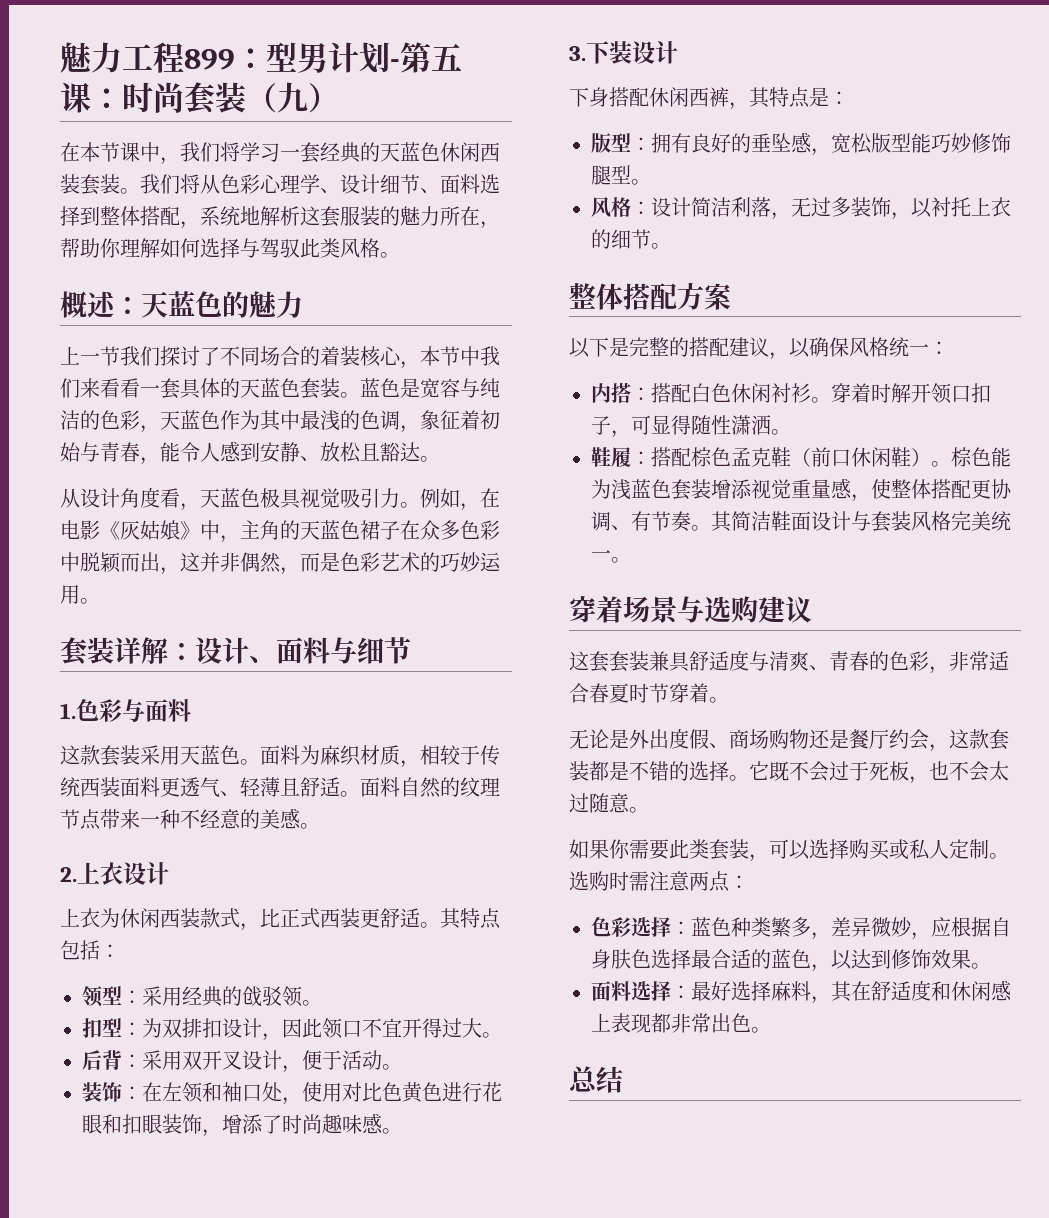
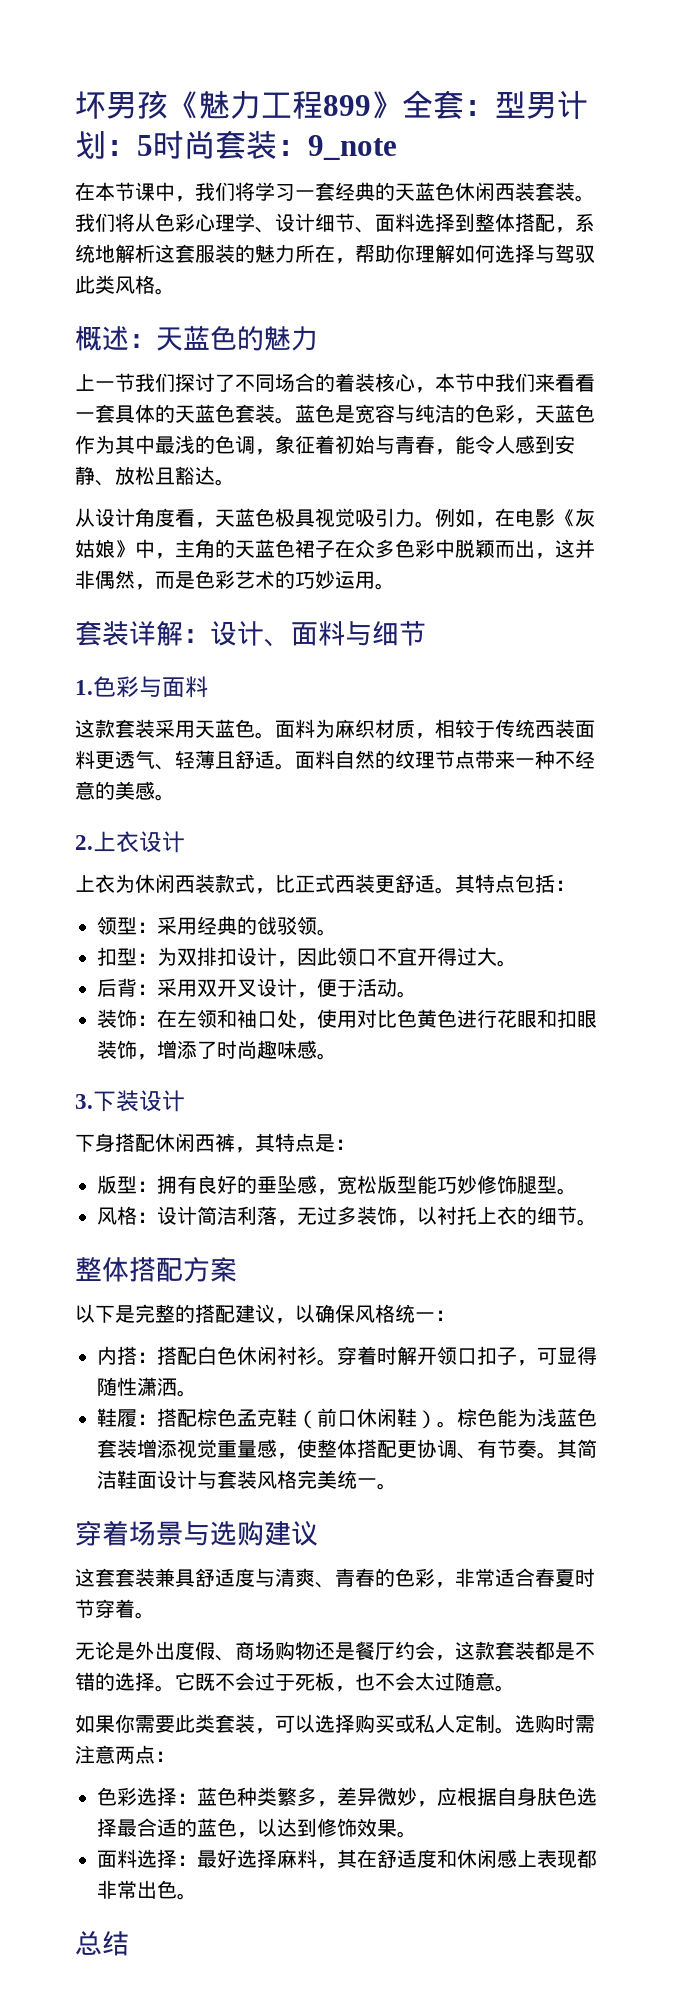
- 魅力工程899：型男计划-第五课：时尚套装（九）
+ 坏男孩《魅力工程899》全套：型男计划：5时尚套装：9_note

